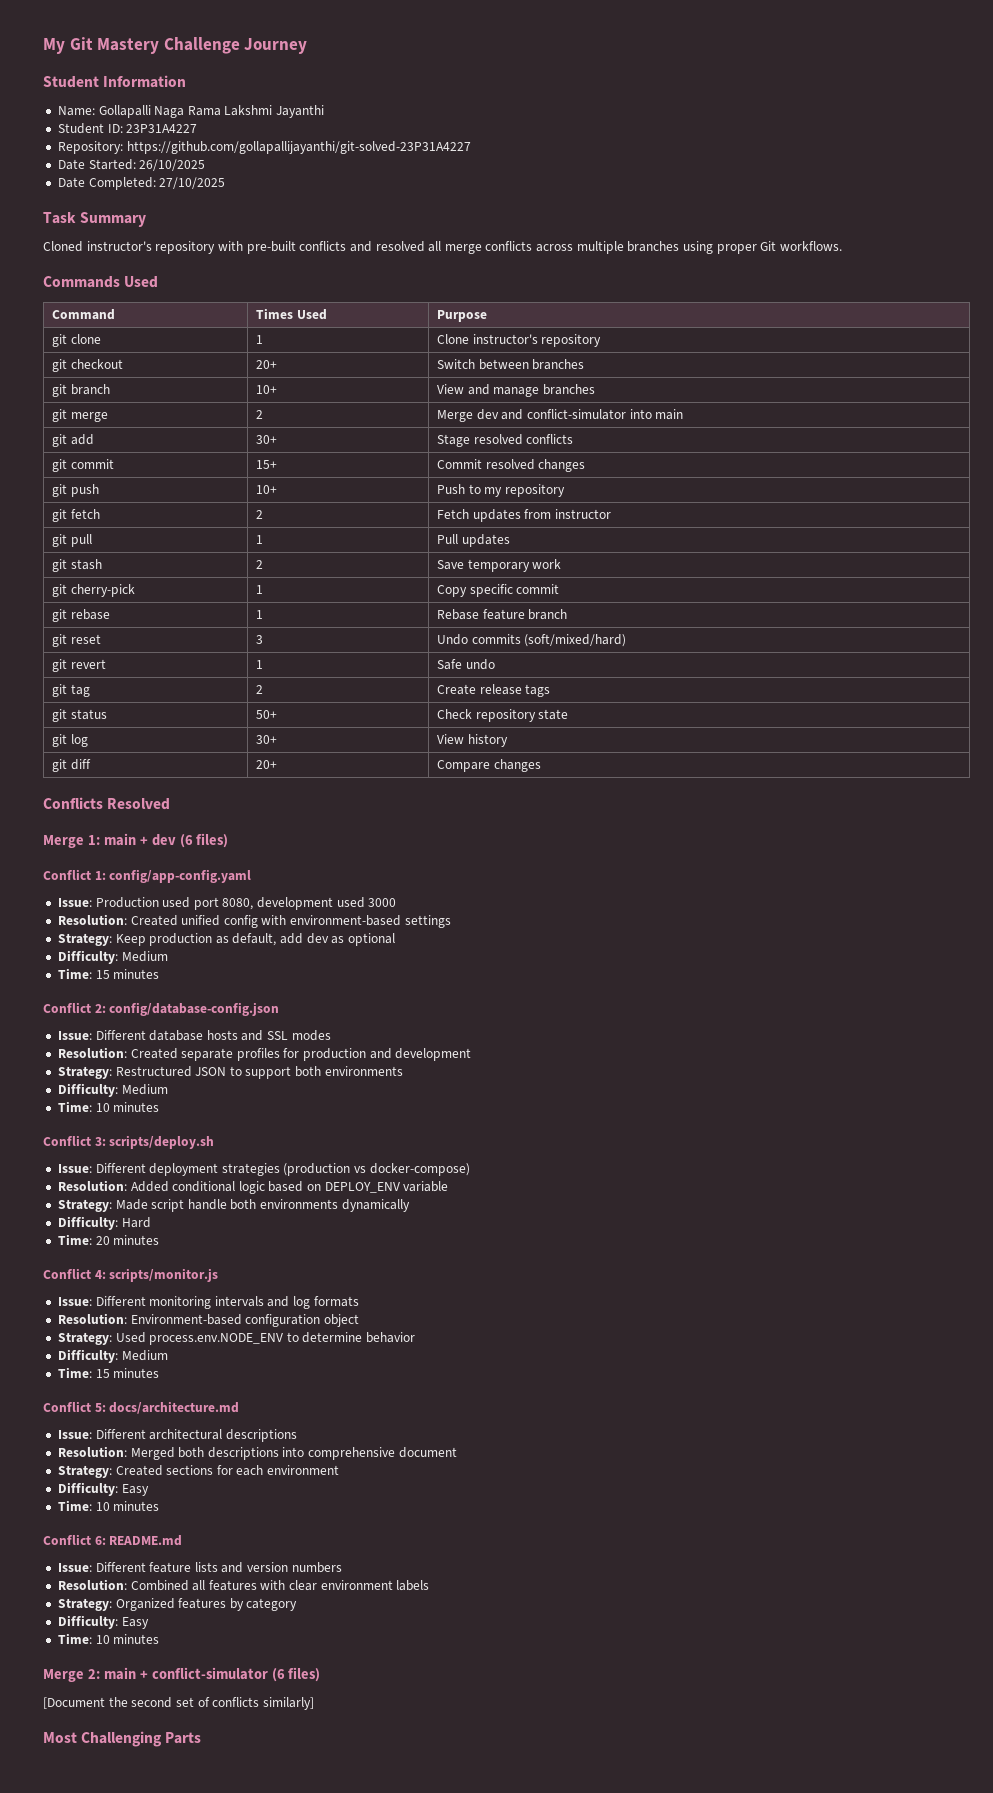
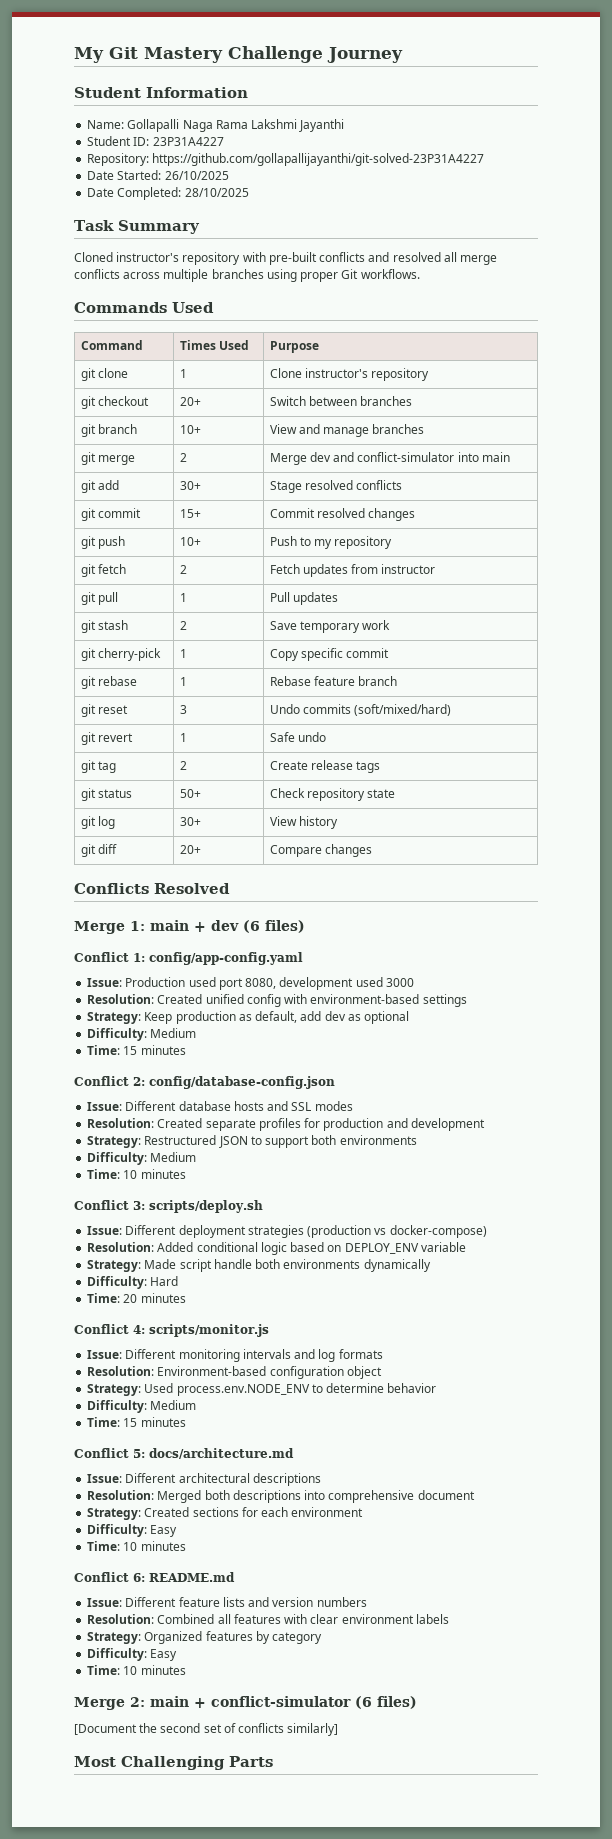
- Date Completed: 27/10/2025
+ Date Completed: 28/10/2025

